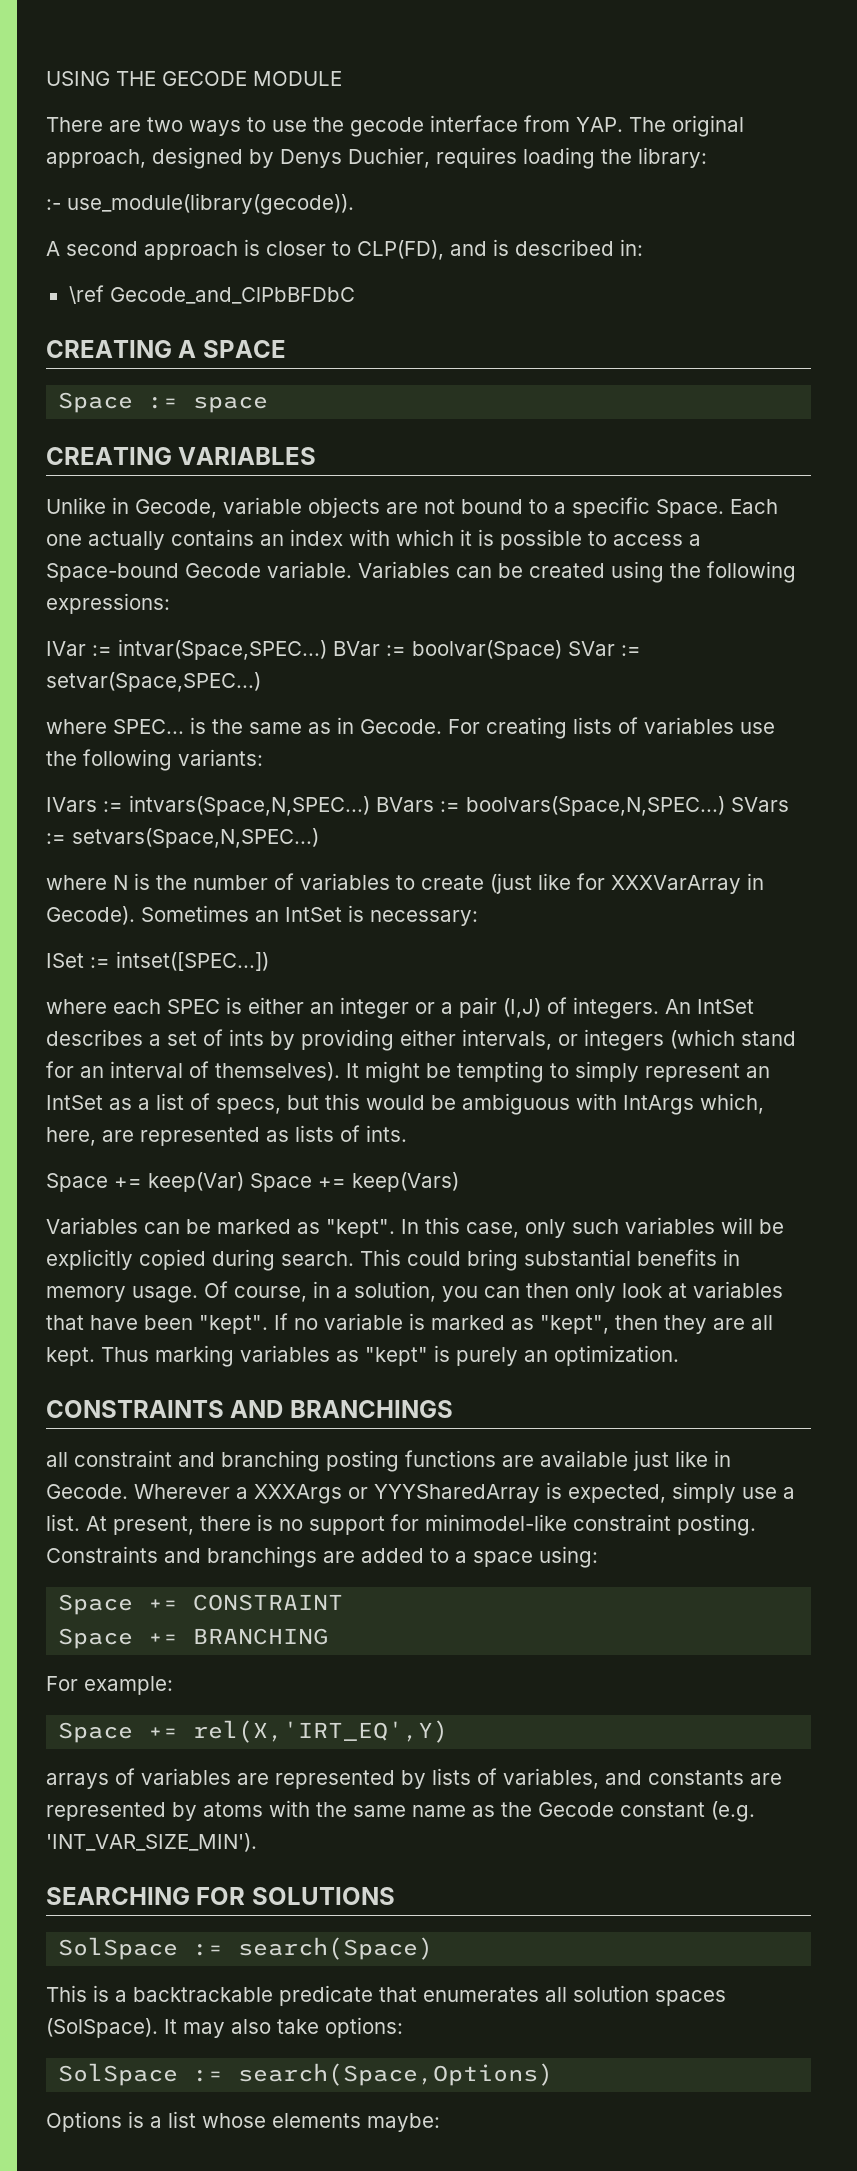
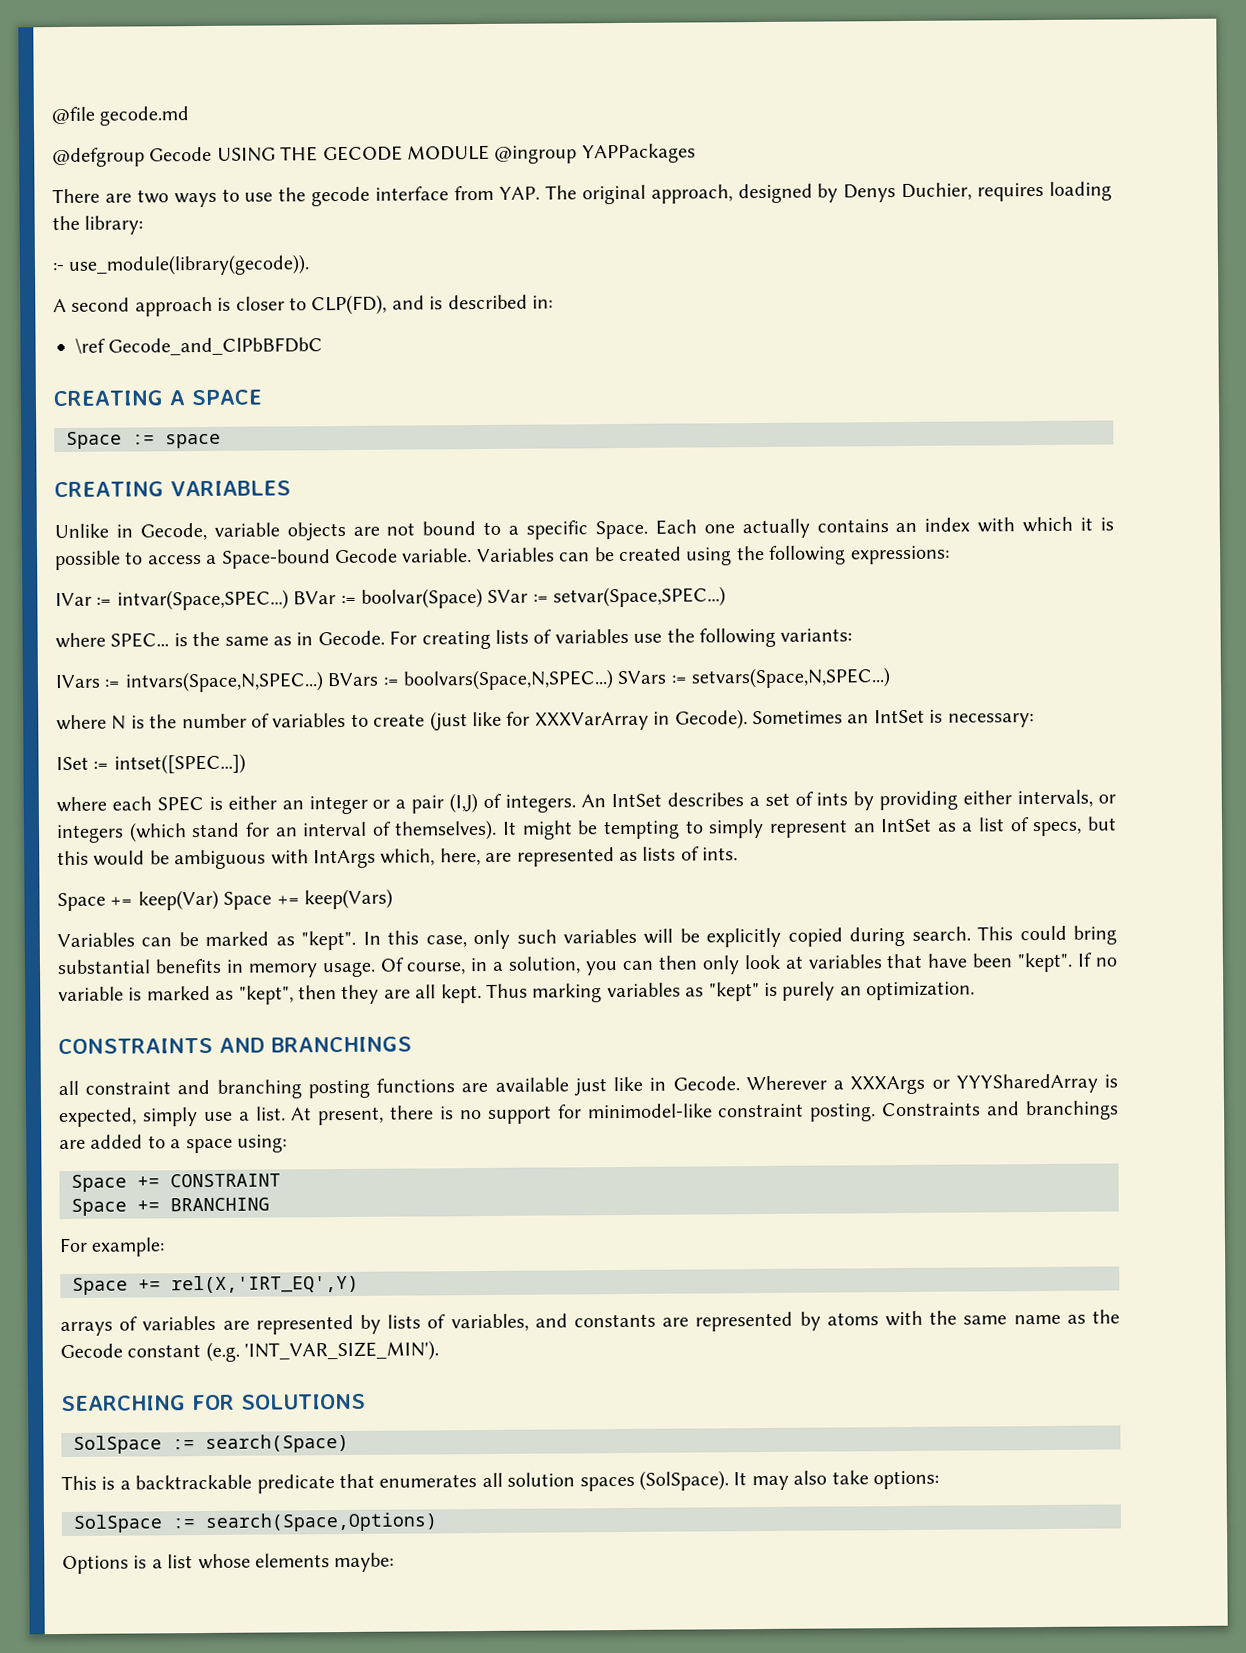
- USING THE GECODE MODULE
+ @file gecode.md
+ @defgroup Gecode USING THE GECODE MODULE @ingroup YAPPackages

